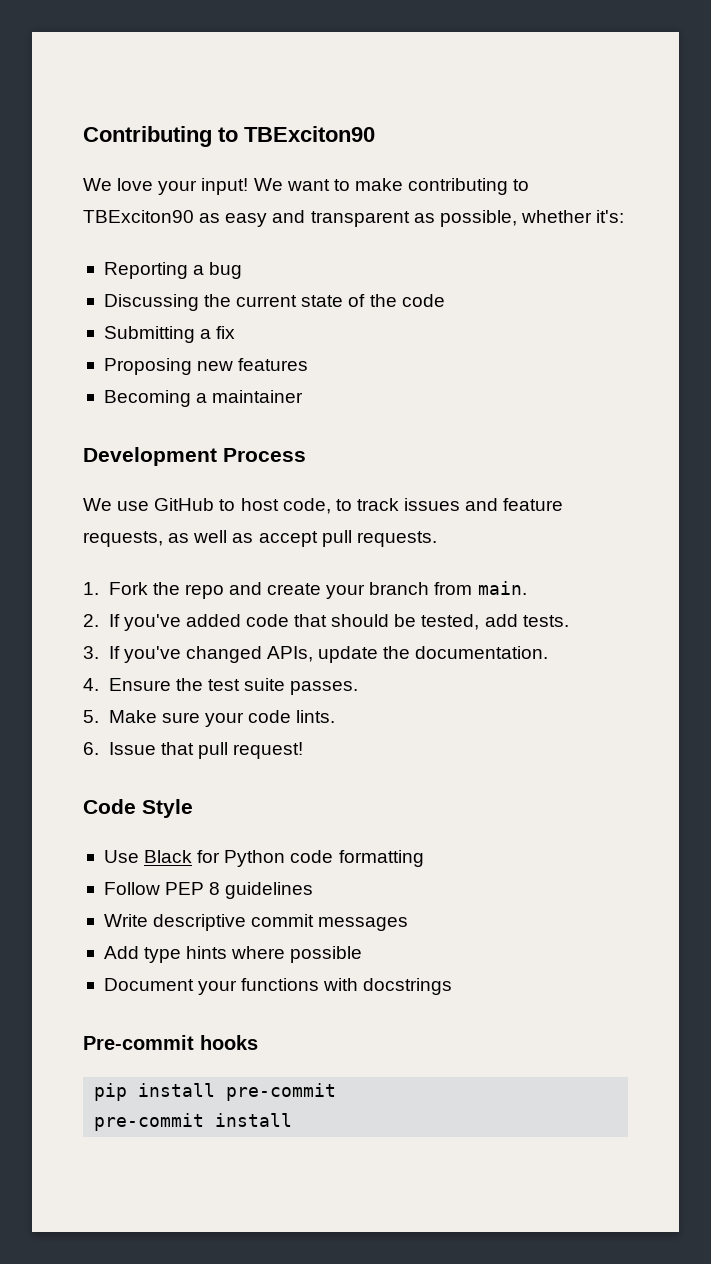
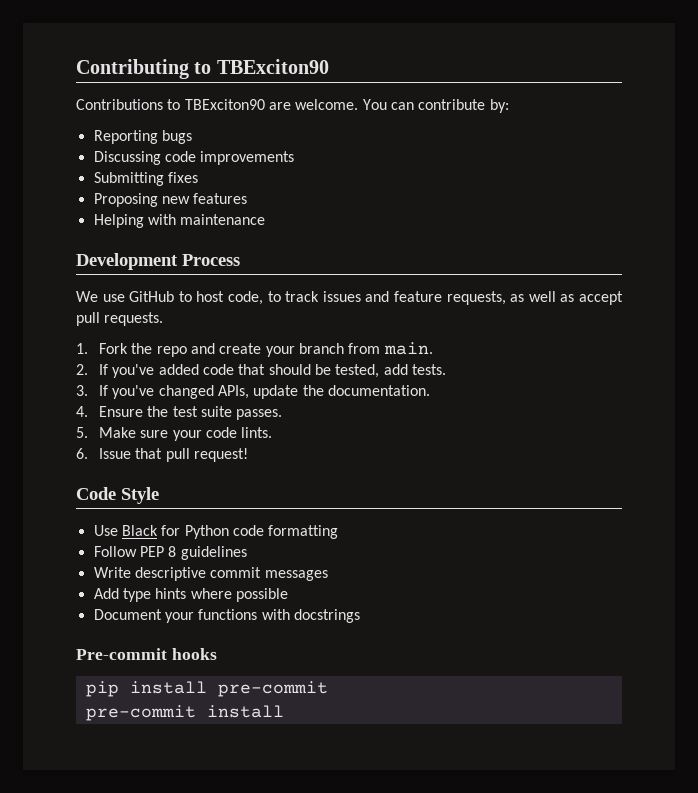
- We love your input! We want to make contributing to TBExciton90 as easy and transparent as possible, whether it's:
+ Contributions to TBExciton90 are welcome. You can contribute by:
- Reporting a bug
+ Reporting bugs
- Discussing the current state of the code
+ Discussing code improvements
- Submitting a fix
+ Submitting fixes
- Becoming a maintainer
+ Helping with maintenance

